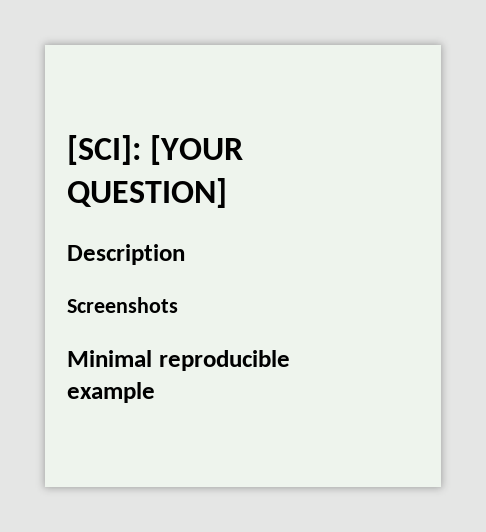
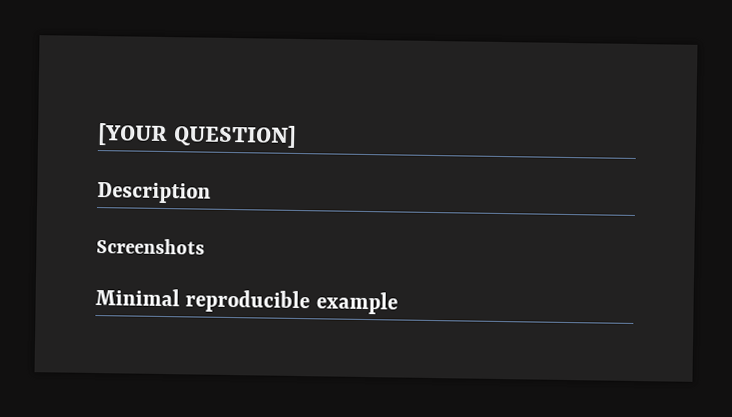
- [SCI]: [YOUR QUESTION]
+ [YOUR QUESTION]

